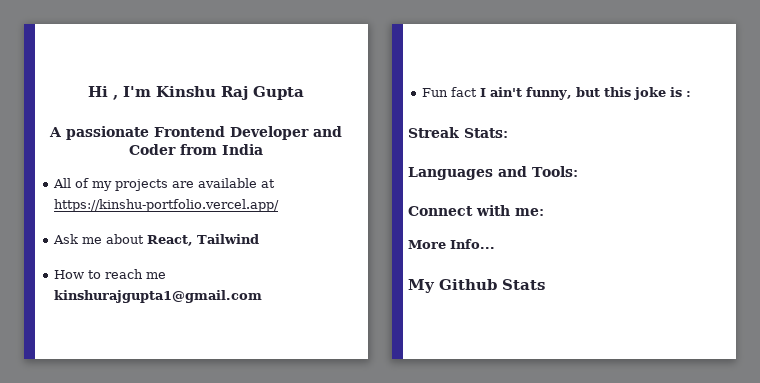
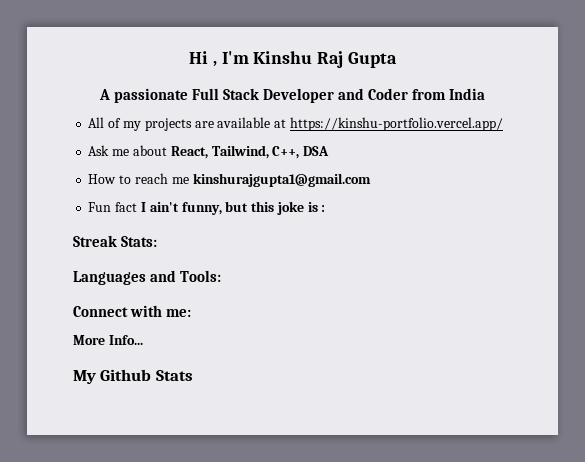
- A passionate Frontend Developer and Coder from India
+ A passionate Full Stack Developer and Coder from India
- Ask me about React, Tailwind
+ Ask me about React, Tailwind, C++, DSA

